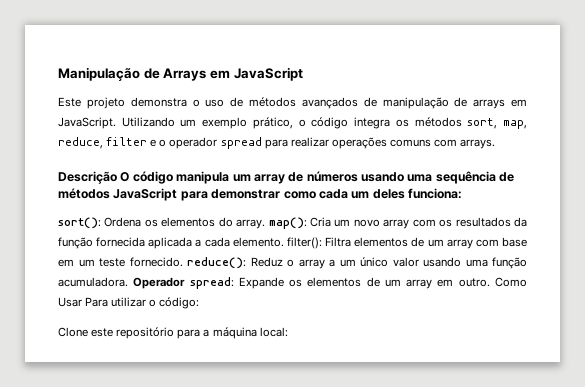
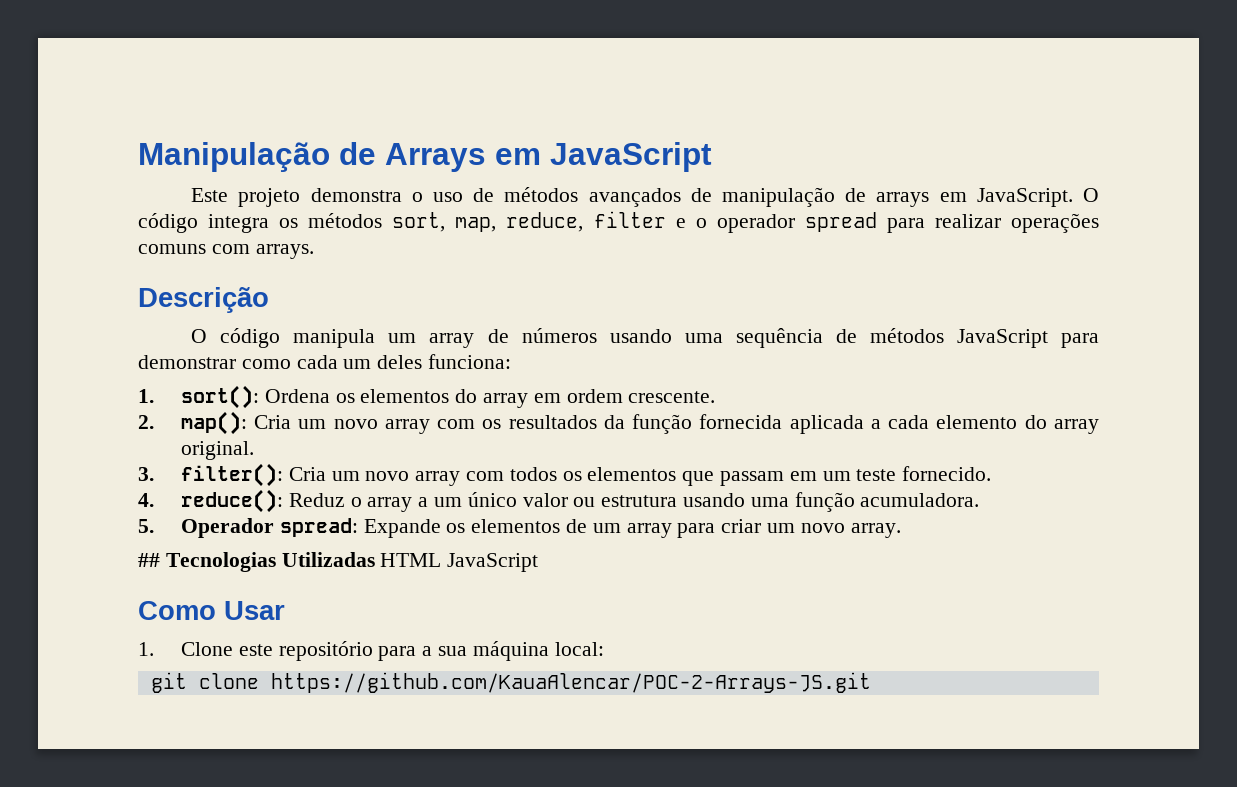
- Utilizando um exemplo prático, o código integra os métodos sort, map, reduce, filter e o operador spread para realizar operações comuns com arrays.
+ O código integra os métodos sort, map, reduce, filter e o operador spread para realizar operações comuns com arrays.
- Descrição O código manipula um array de números usando uma sequência de métodos JavaScript para demonstrar como cada um deles funciona:
+ Descrição
+ O código manipula um array de números usando uma sequência de métodos JavaScript para demonstrar como cada um deles funciona:
- sort(): Ordena os elementos do array. map(): Cria um novo array com os resultados da função fornecida aplicada a cada elemento. filter(): Filtra elementos de um array com base em um teste fornecido. reduce(): Reduz o array a um único valor usando uma função acumuladora. Operador spread: Expande os elementos de um array em outro. Como Usar Para utilizar o código:
- Clone este repositório para a máquina local:
+ 1. sort(): Ordena os elementos do array em ordem crescente.
+ 2. map(): Cria um novo array com os resultados da função fornecida aplicada a cada elemento do array original.
+ 3. filter(): Cria um novo array com todos os elementos que passam em um teste fornecido.
+ 4. reduce(): Reduz o array a um único valor ou estrutura usando uma função acumuladora.
+ 5. Operador spread: Expande os elementos de um array para criar um novo array.
+ ## Tecnologias Utilizadas HTML JavaScript
+ Como Usar
+ 1. Clone este repositório para a sua máquina local:
+ git clone https://github.com/KauaAlencar/POC-2-Arrays-JS.git

